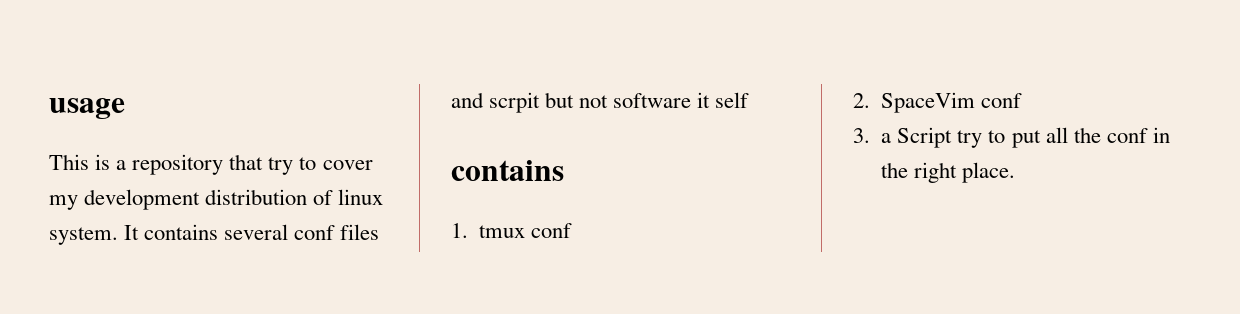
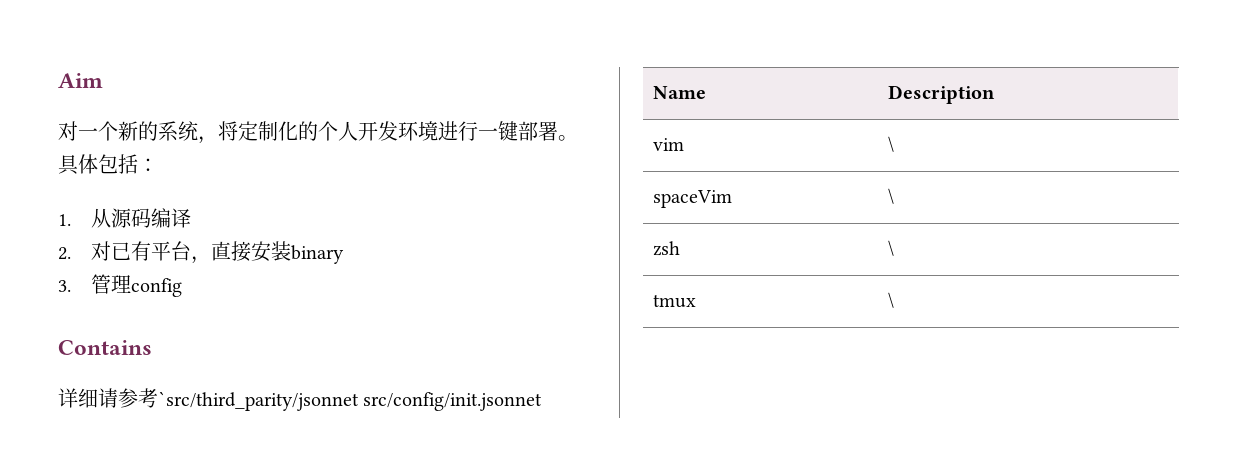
- usage
- This is a repository that try to cover my development distribution of linux system. It contains several conf files and scrpit but not software it self
- contains
+ Aim
+ 对一个新的系统，将定制化的个人开发环境进行一键部署。具体包括：
- 1. tmux conf
+ 1.从源码编译
- 2. SpaceVim conf
- 3. a Script try to put all the conf in the right place.
+ 2.对已有平台，直接安装binary
+ 3.管理config
+ Contains
+ 详细请参考`src/third_parity/jsonnet src/config/init.jsonnet
+ Name | Description
+ vim | \
+ spaceVim | \
+ zsh | \
+ tmux | \

